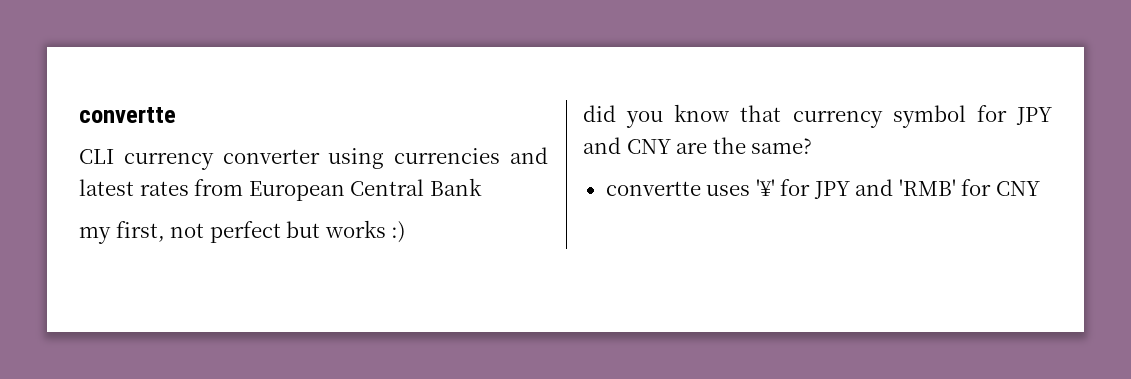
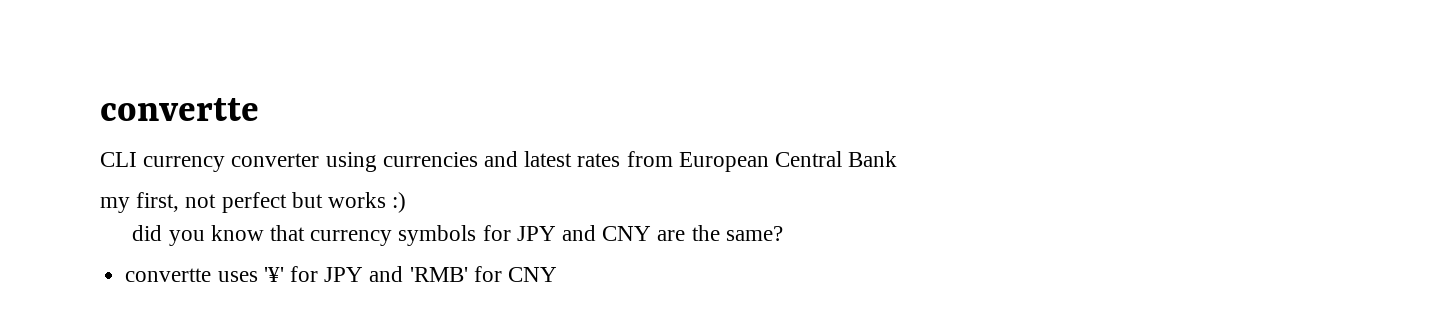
- did you know that currency symbol for JPY and CNY are the same?
+ did you know that currency symbols for JPY and CNY are the same?

